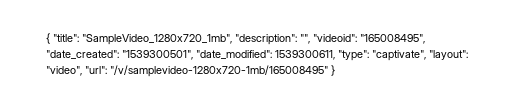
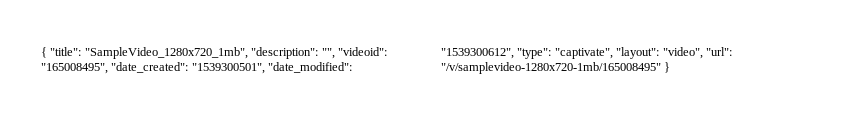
- { "title": "SampleVideo_1280x720_1mb", "description": "", "videoid": "165008495", "date_created": "1539300501", "date_modified": 1539300611, "type": "captivate", "layout": "video", "url": "/v/samplevideo-1280x720-1mb/165008495" }
+ { "title": "SampleVideo_1280x720_1mb", "description": "", "videoid": "165008495", "date_created": "1539300501", "date_modified": "1539300612", "type": "captivate", "layout": "video", "url": "/v/samplevideo-1280x720-1mb/165008495" }

